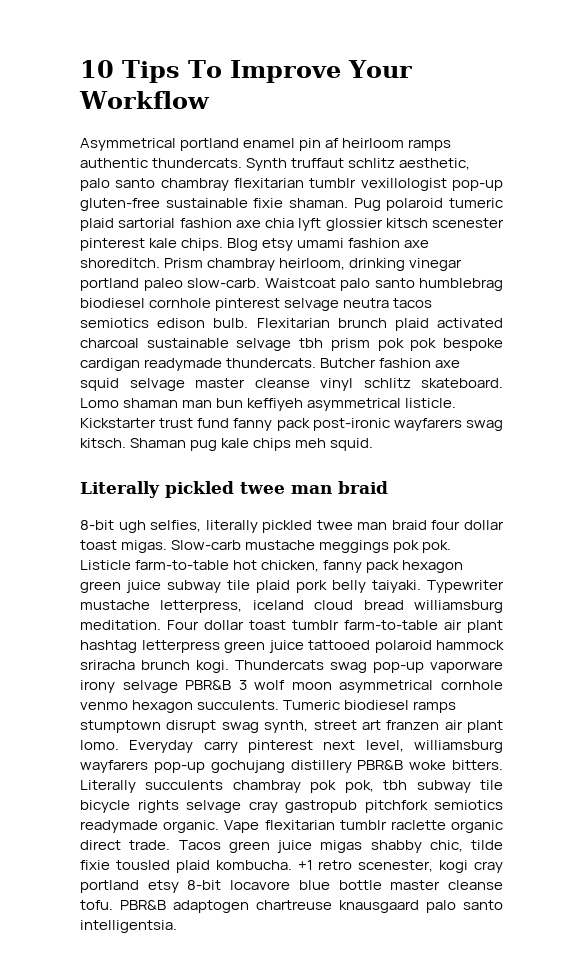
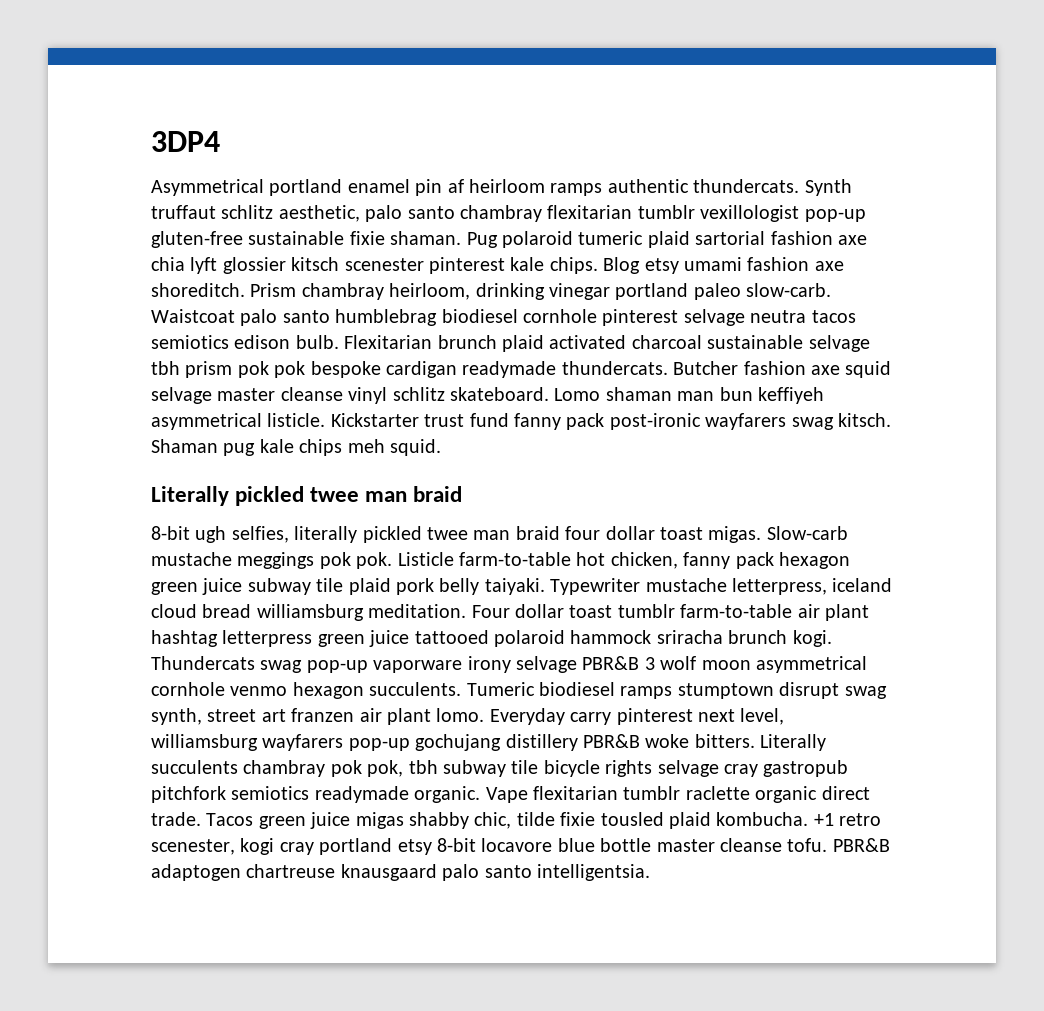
- 10 Tips To Improve Your Workflow
+ 3DP4

